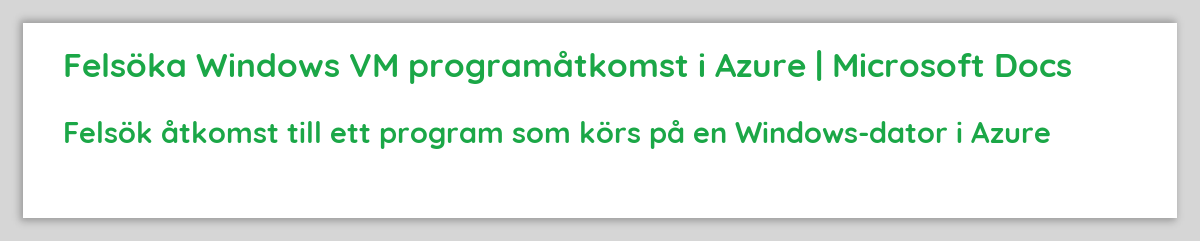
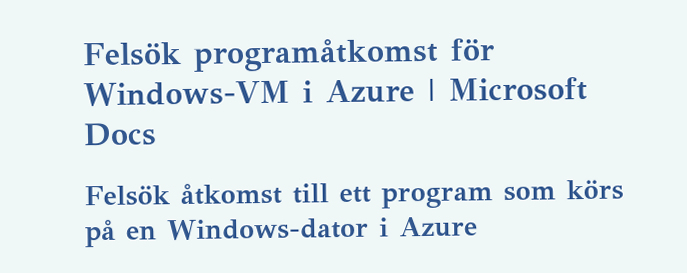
- Felsöka Windows VM programåtkomst i Azure | Microsoft Docs
+ Felsök programåtkomst för Windows-VM i Azure | Microsoft Docs

